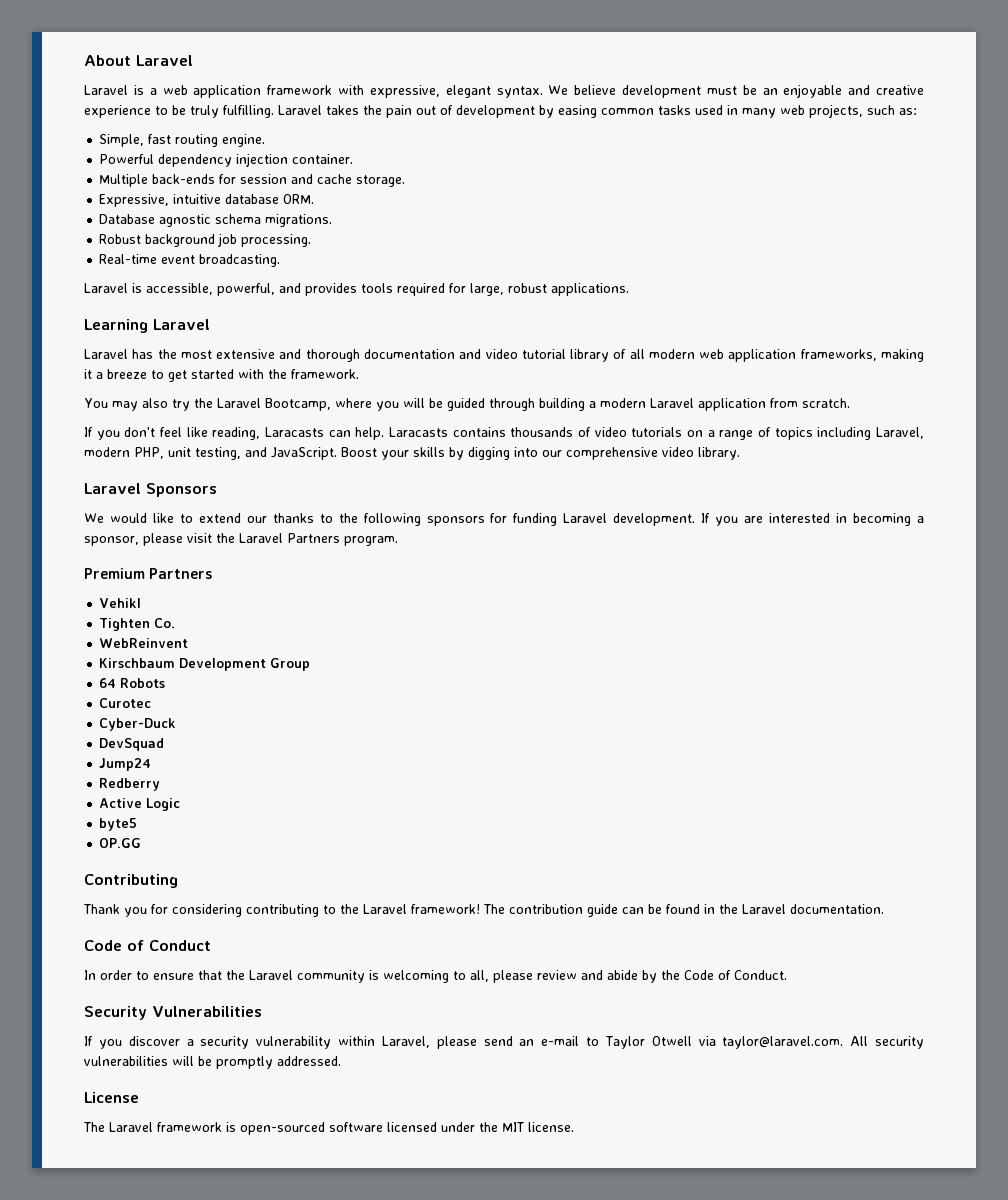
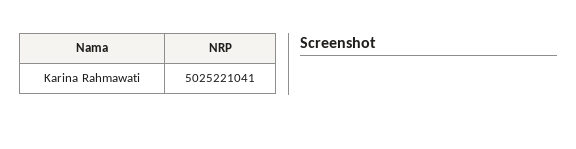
- About Laravel
- Laravel is a web application framework with expressive, elegant syntax. We believe development must be an enjoyable and creative experience to be truly fulfilling. Laravel takes the pain out of development by easing common tasks used in many web projects, such as:
- Simple, fast routing engine.
- Powerful dependency injection container.
- Multiple back-ends for session and cache storage.
- Expressive, intuitive database ORM.
- Database agnostic schema migrations.
- Robust background job processing.
- Real-time event broadcasting.
- Laravel is accessible, powerful, and provides tools required for large, robust applications.
- Learning Laravel
- Laravel has the most extensive and thorough documentation and video tutorial library of all modern web application frameworks, making it a breeze to get started with the framework.
- You may also try the Laravel Bootcamp, where you will be guided through building a modern Laravel application from scratch.
- If you don't feel like reading, Laracasts can help. Laracasts contains thousands of video tutorials on a range of topics including Laravel, modern PHP, unit testing, and JavaScript. Boost your skills by digging into our comprehensive video library.
- Laravel Sponsors
- We would like to extend our thanks to the following sponsors for funding Laravel development. If you are interested in becoming a sponsor, please visit the Laravel Partners program.
- Premium Partners
- Vehikl
- Tighten Co.
- WebReinvent
- Kirschbaum Development Group
- 64 Robots
- Curotec
- Cyber-Duck
- DevSquad
- Jump24
- Redberry
- Active Logic
- byte5
- OP.GG
- Contributing
- Thank you for considering contributing to the Laravel framework! The contribution guide can be found in the Laravel documentation.
- Code of Conduct
- In order to ensure that the Laravel community is welcoming to all, please review and abide by the Code of Conduct.
- Security Vulnerabilities
- If you discover a security vulnerability within Laravel, please send an e-mail to Taylor Otwell via taylor@laravel.com. All security vulnerabilities will be promptly addressed.
- License
- The Laravel framework is open-sourced software licensed under the MIT license.
+ Nama | NRP
+ Karina Rahmawati | 5025221041
+ Screenshot

